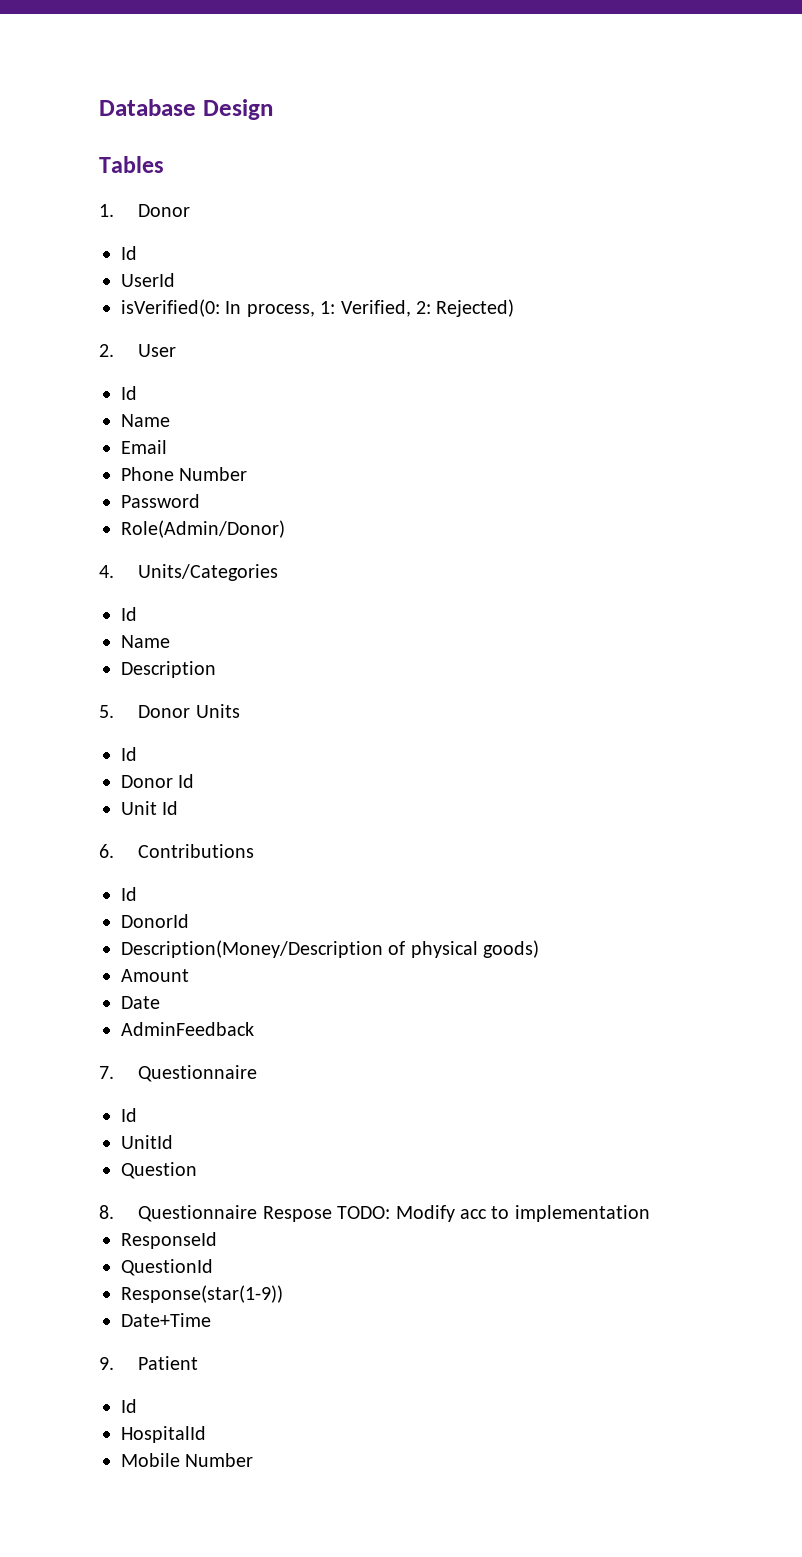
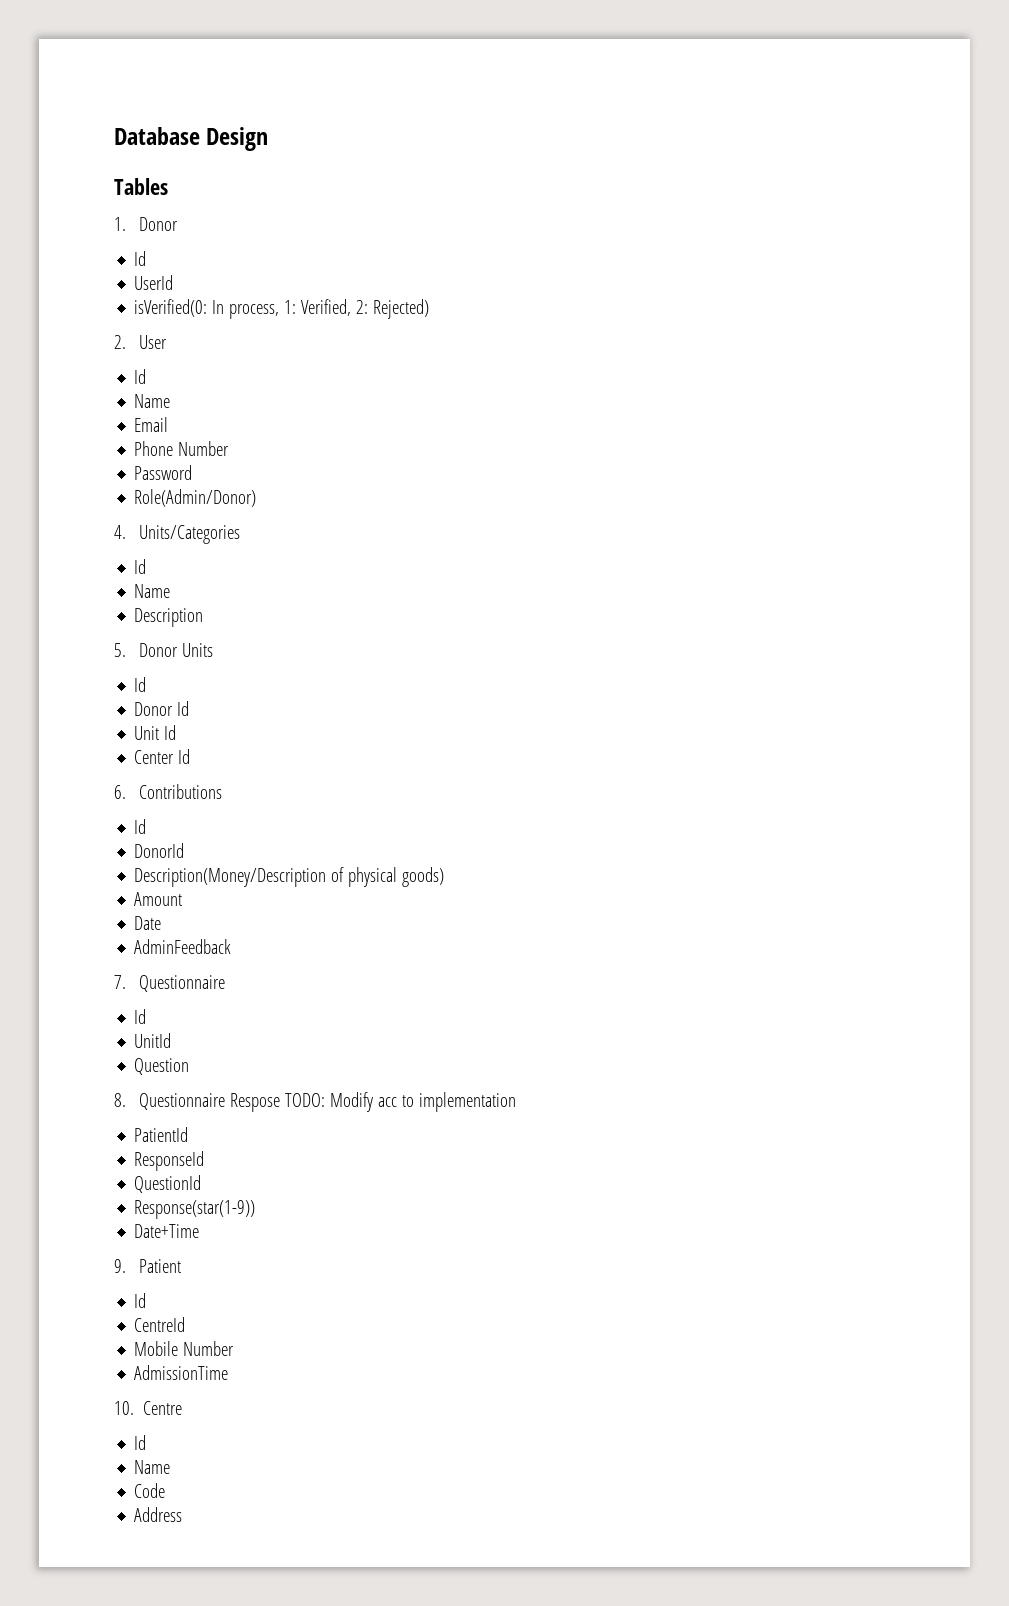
+ Center Id
+ PatientId
- HospitalId
+ CentreId
+ AdmissionTime
+ 10. Centre
+ Id
+ Name
+ Code
+ Address

